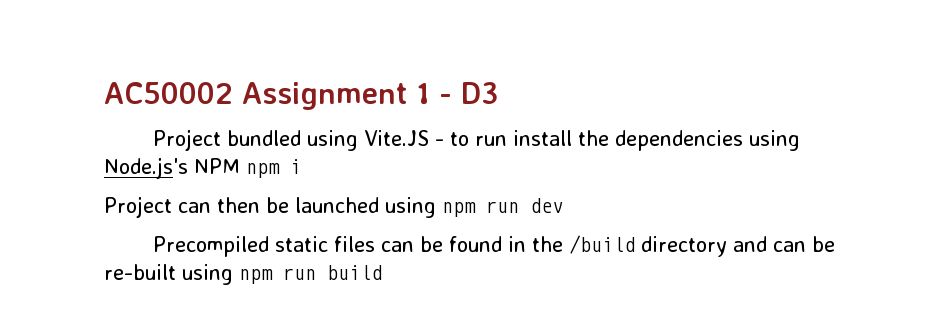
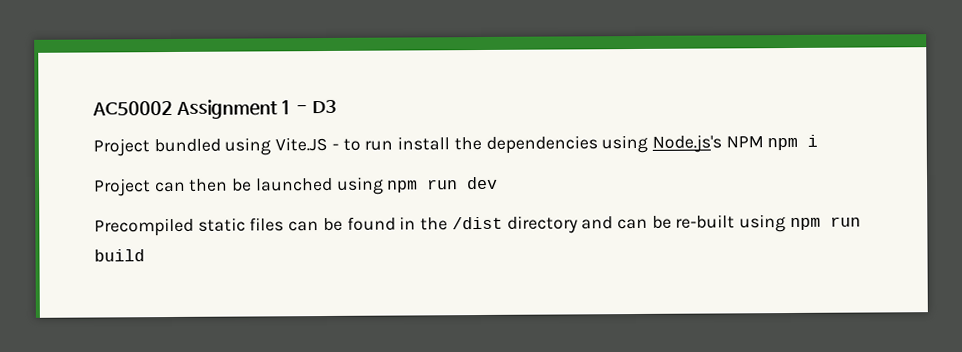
- Precompiled static files can be found in the /build directory and can be re-built using npm run build
+ Precompiled static files can be found in the /dist directory and can be re-built using npm run build

